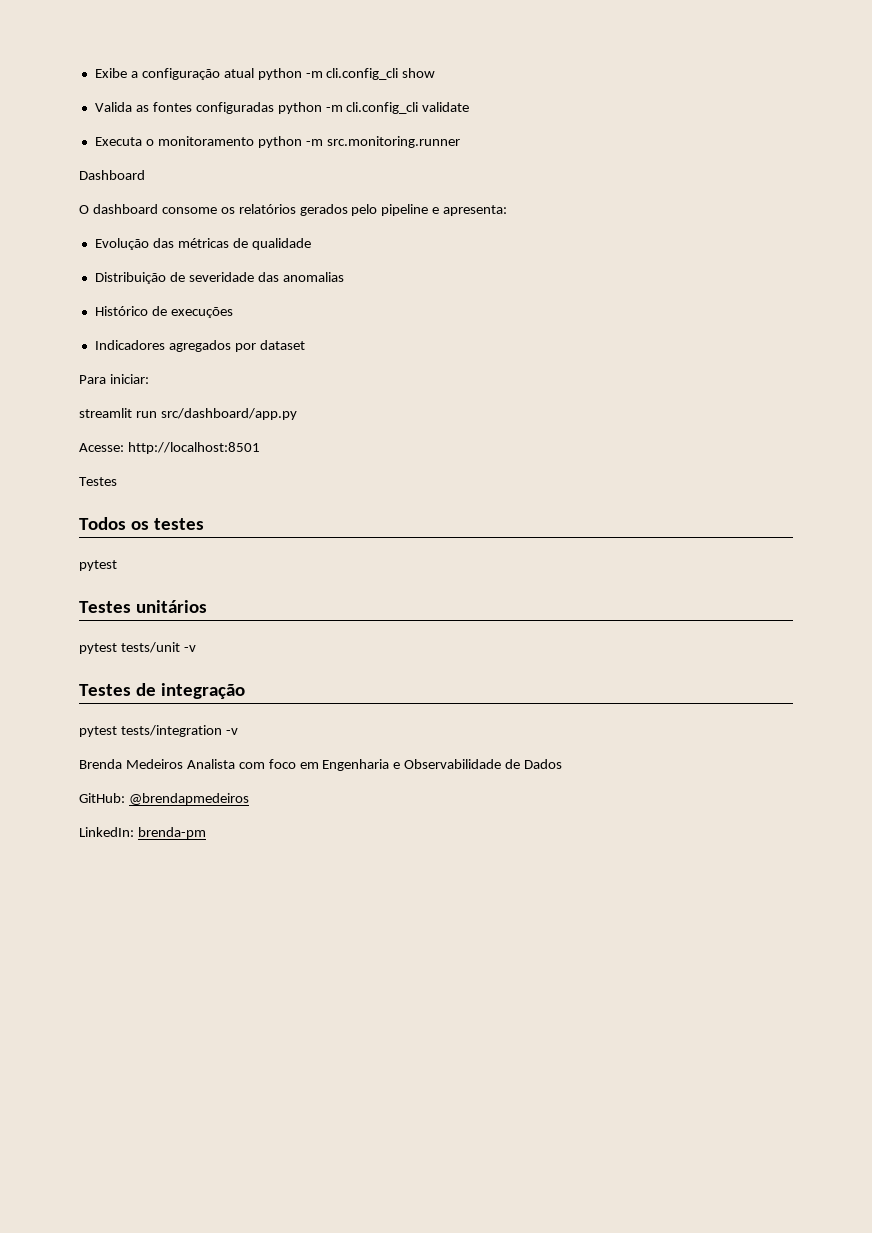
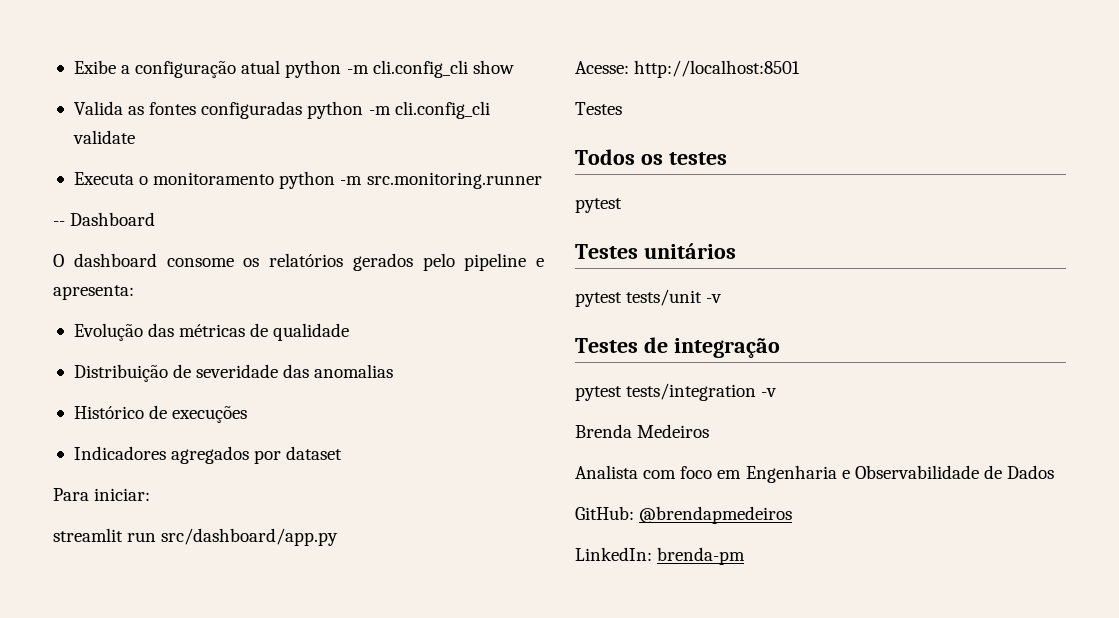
- Dashboard
+ -- Dashboard
- Brenda Medeiros Analista com foco em Engenharia e Observabilidade de Dados
+ Brenda Medeiros
+ Analista com foco em Engenharia e Observabilidade de Dados

